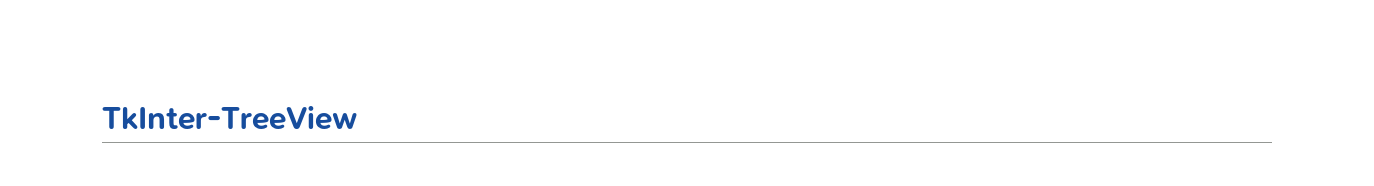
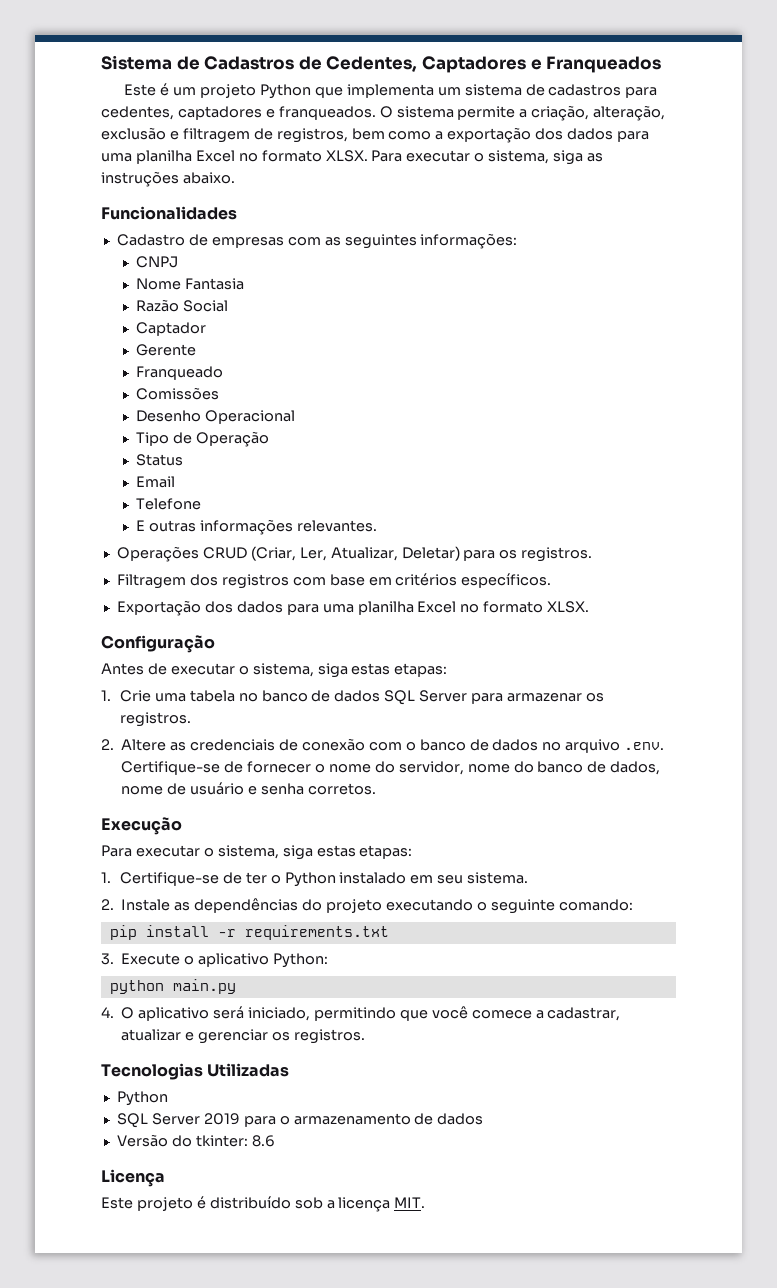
- TkInter-TreeView
+ Sistema de Cadastros de Cedentes, Captadores e Franqueados
+ Este é um projeto Python que implementa um sistema de cadastros para cedentes, captadores e franqueados. O sistema permite a criação, alteração, exclusão e filtragem de registros, bem como a exportação dos dados para uma planilha Excel no formato XLSX. Para executar o sistema, siga as instruções abaixo.
+ Funcionalidades
+ Cadastro de empresas com as seguintes informações:
+ CNPJ
+ Nome Fantasia
+ Razão Social
+ Captador
+ Gerente
+ Franqueado
+ Comissões
+ Desenho Operacional
+ Tipo de Operação
+ Status
+ Email
+ Telefone
+ E outras informações relevantes.
+ Operações CRUD (Criar, Ler, Atualizar, Deletar) para os registros.
+ Filtragem dos registros com base em critérios específicos.
+ Exportação dos dados para uma planilha Excel no formato XLSX.
+ Configuração
+ Antes de executar o sistema, siga estas etapas:
+ 1. Crie uma tabela no banco de dados SQL Server para armazenar os registros.
+ 2. Altere as credenciais de conexão com o banco de dados no arquivo .env. Certifique-se de fornecer o nome do servidor, nome do banco de dados, nome de usuário e senha corretos.
+ Execução
+ Para executar o sistema, siga estas etapas:
+ 1. Certifique-se de ter o Python instalado em seu sistema.
+ 2. Instale as dependências do projeto executando o seguinte comando:
+ pip install -r requirements.txt
+ 3. Execute o aplicativo Python:
+ python main.py
+ 4. O aplicativo será iniciado, permitindo que você comece a cadastrar, atualizar e gerenciar os registros.
+ Tecnologias Utilizadas
+ Python
+ SQL Server 2019 para o armazenamento de dados
+ Versão do tkinter: 8.6
+ Licença
+ Este projeto é distribuído sob a licença MIT.

